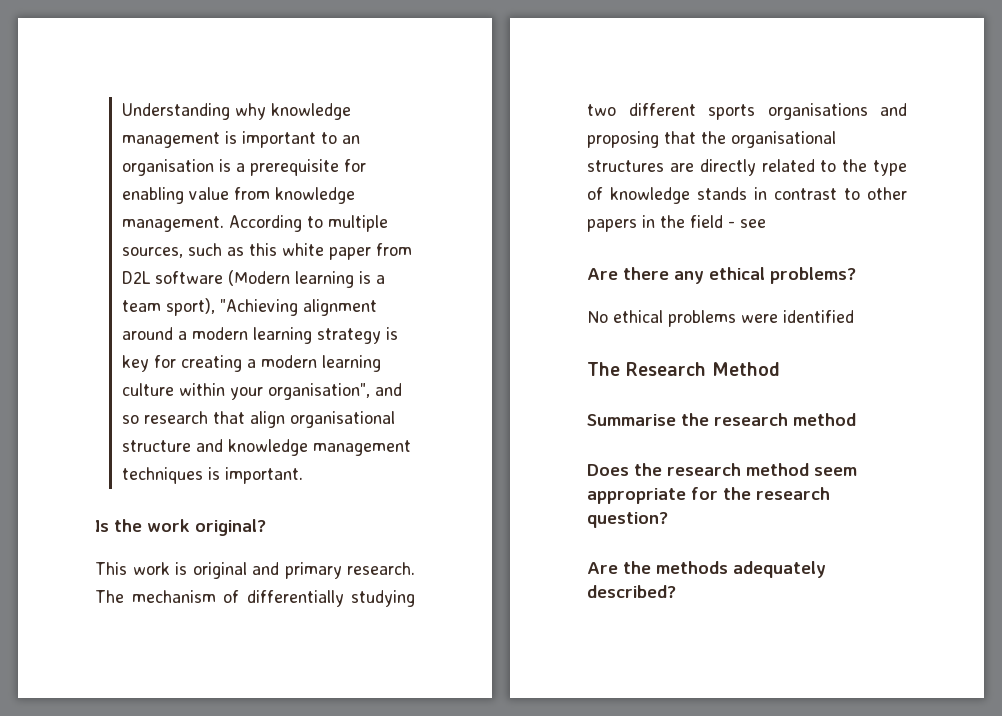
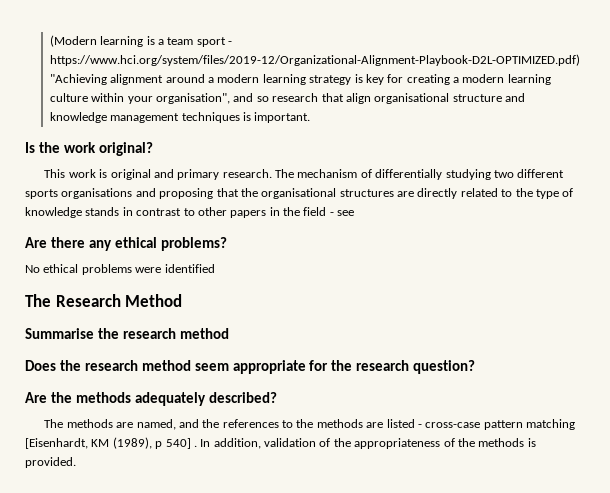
- Understanding why knowledge management is important to an organisation is a prerequisite for enabling value from knowledge management. According to multiple sources, such as this white paper from D2L software (Modern learning is a team sport), "Achieving alignment around a modern learning strategy is key for creating a modern learning culture within your organisation", and so research that align organisational structure and knowledge management techniques is important.
+ (Modern learning is a team sport - https://www.hci.org/system/files/2019-12/Organizational-Alignment-Playbook-D2L-OPTIMIZED.pdf) "Achieving alignment around a modern learning strategy is key for creating a modern learning culture within your organisation", and so research that align organisational structure and knowledge management techniques is important.
+ The methods are named, and the references to the methods are listed - cross-case pattern matching [Eisenhardt, KM (1989), p 540] . In addition, validation of the appropriateness of the methods is provided.

